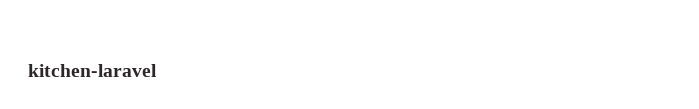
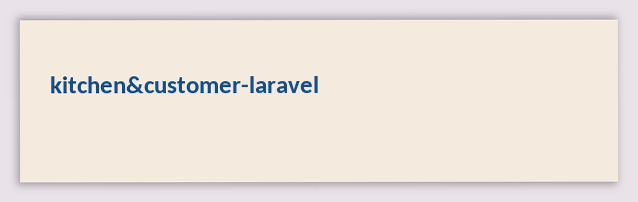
- kitchen-laravel
+ kitchen&customer-laravel

